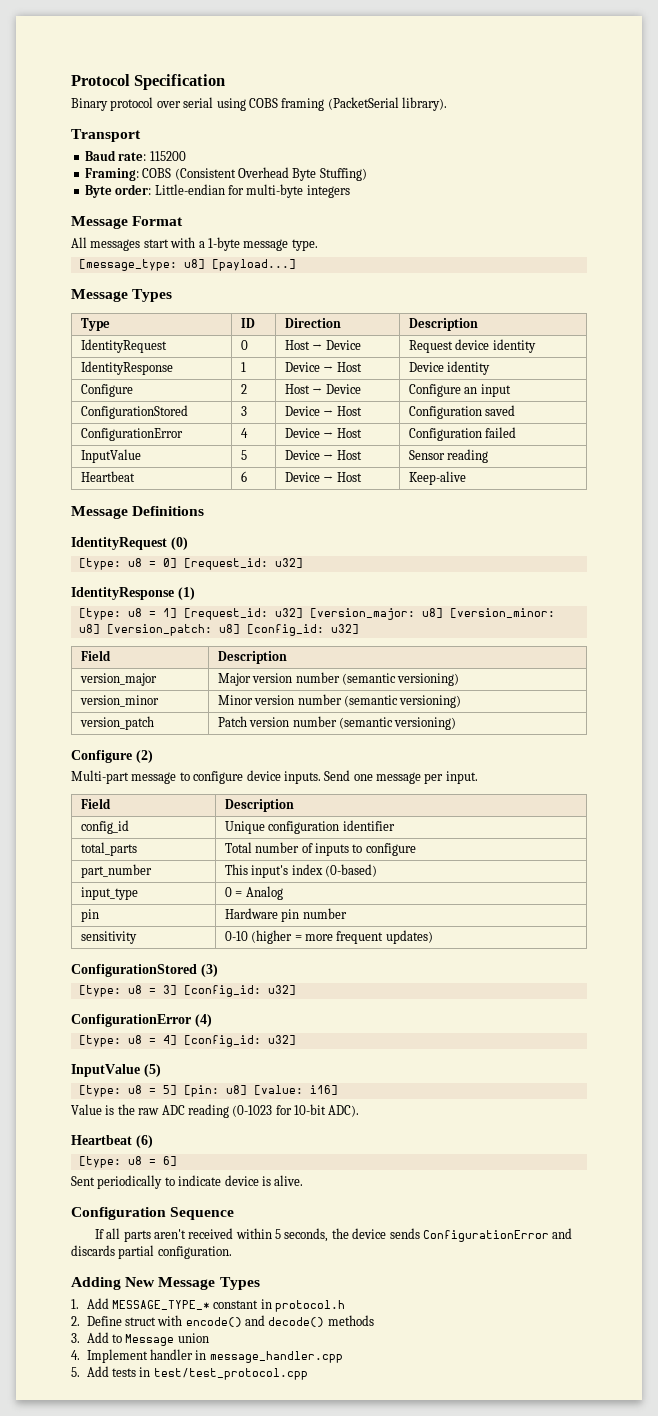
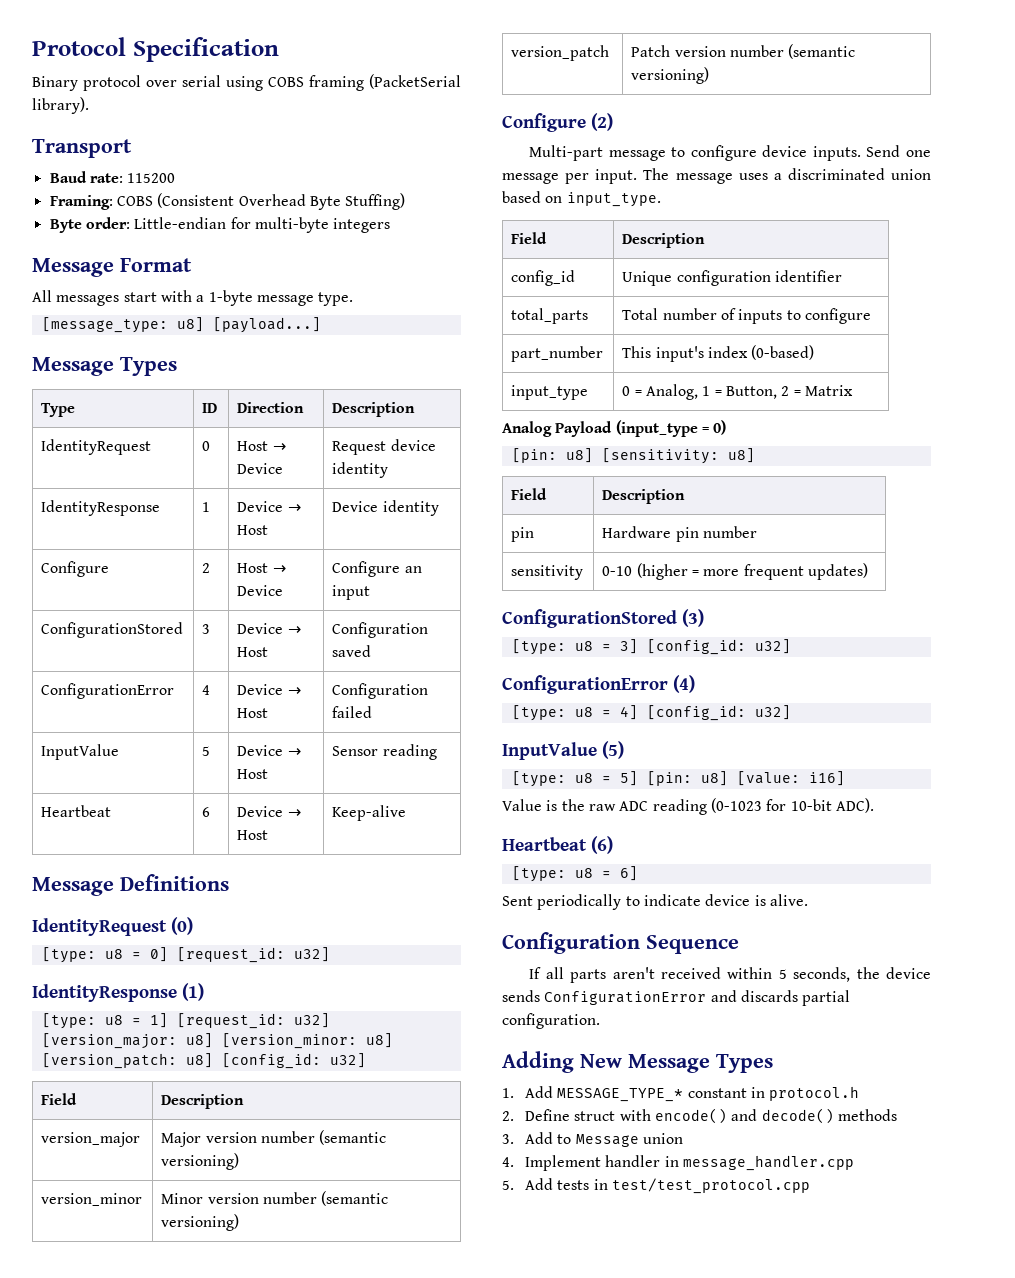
+ The message uses a discriminated union based on input_type.
- input_type | 0 = Analog
+ input_type | 0 = Analog, 1 = Button, 2 = Matrix
+ Analog Payload (input_type = 0)
+ [pin: u8] [sensitivity: u8]
+ Field | Description

